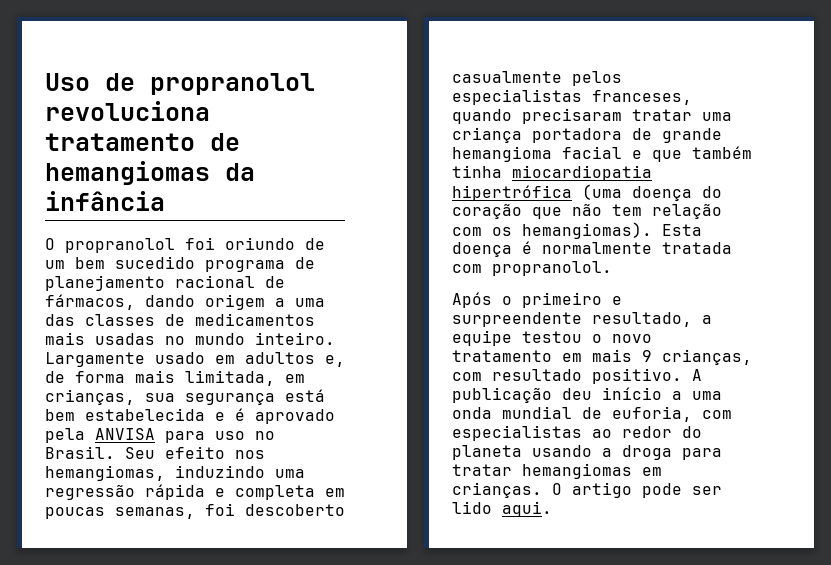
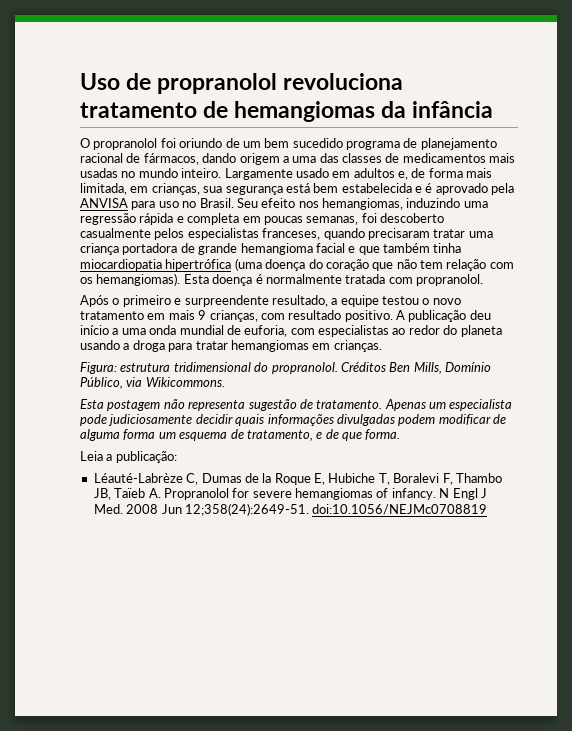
- A publicação deu início a uma onda mundial de euforia, com especialistas ao redor do planeta usando a droga para tratar hemangiomas em crianças. O artigo pode ser lido aqui.
+ A publicação deu início a uma onda mundial de euforia, com especialistas ao redor do planeta usando a droga para tratar hemangiomas em crianças.
+ Figura: estrutura tridimensional do propranolol. Créditos Ben Mills, Domínio Público, via Wikicommons.
+ Esta postagem não representa sugestão de tratamento. Apenas um especialista pode judiciosamente decidir quais informações divulgadas podem modificar de alguma forma um esquema de tratamento, e de que forma.
+ Leia a publicação:
+ Léauté-Labrèze C, Dumas de la Roque E, Hubiche T, Boralevi F, Thambo JB, Taïeb A. Propranolol for severe hemangiomas of infancy. N Engl J Med. 2008 Jun 12;358(24):2649-51. doi:10.1056/NEJMc0708819

